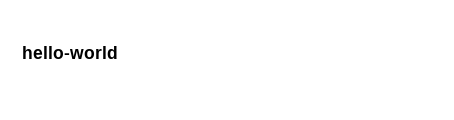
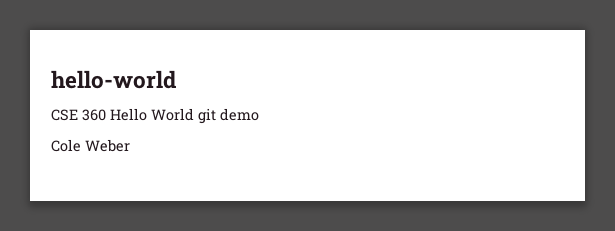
+ CSE 360 Hello World git demo
+ Cole Weber

